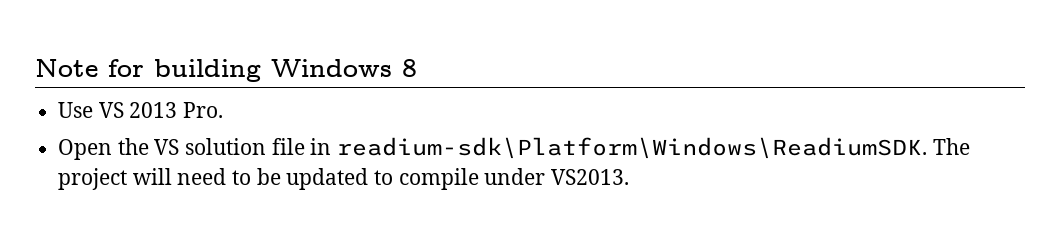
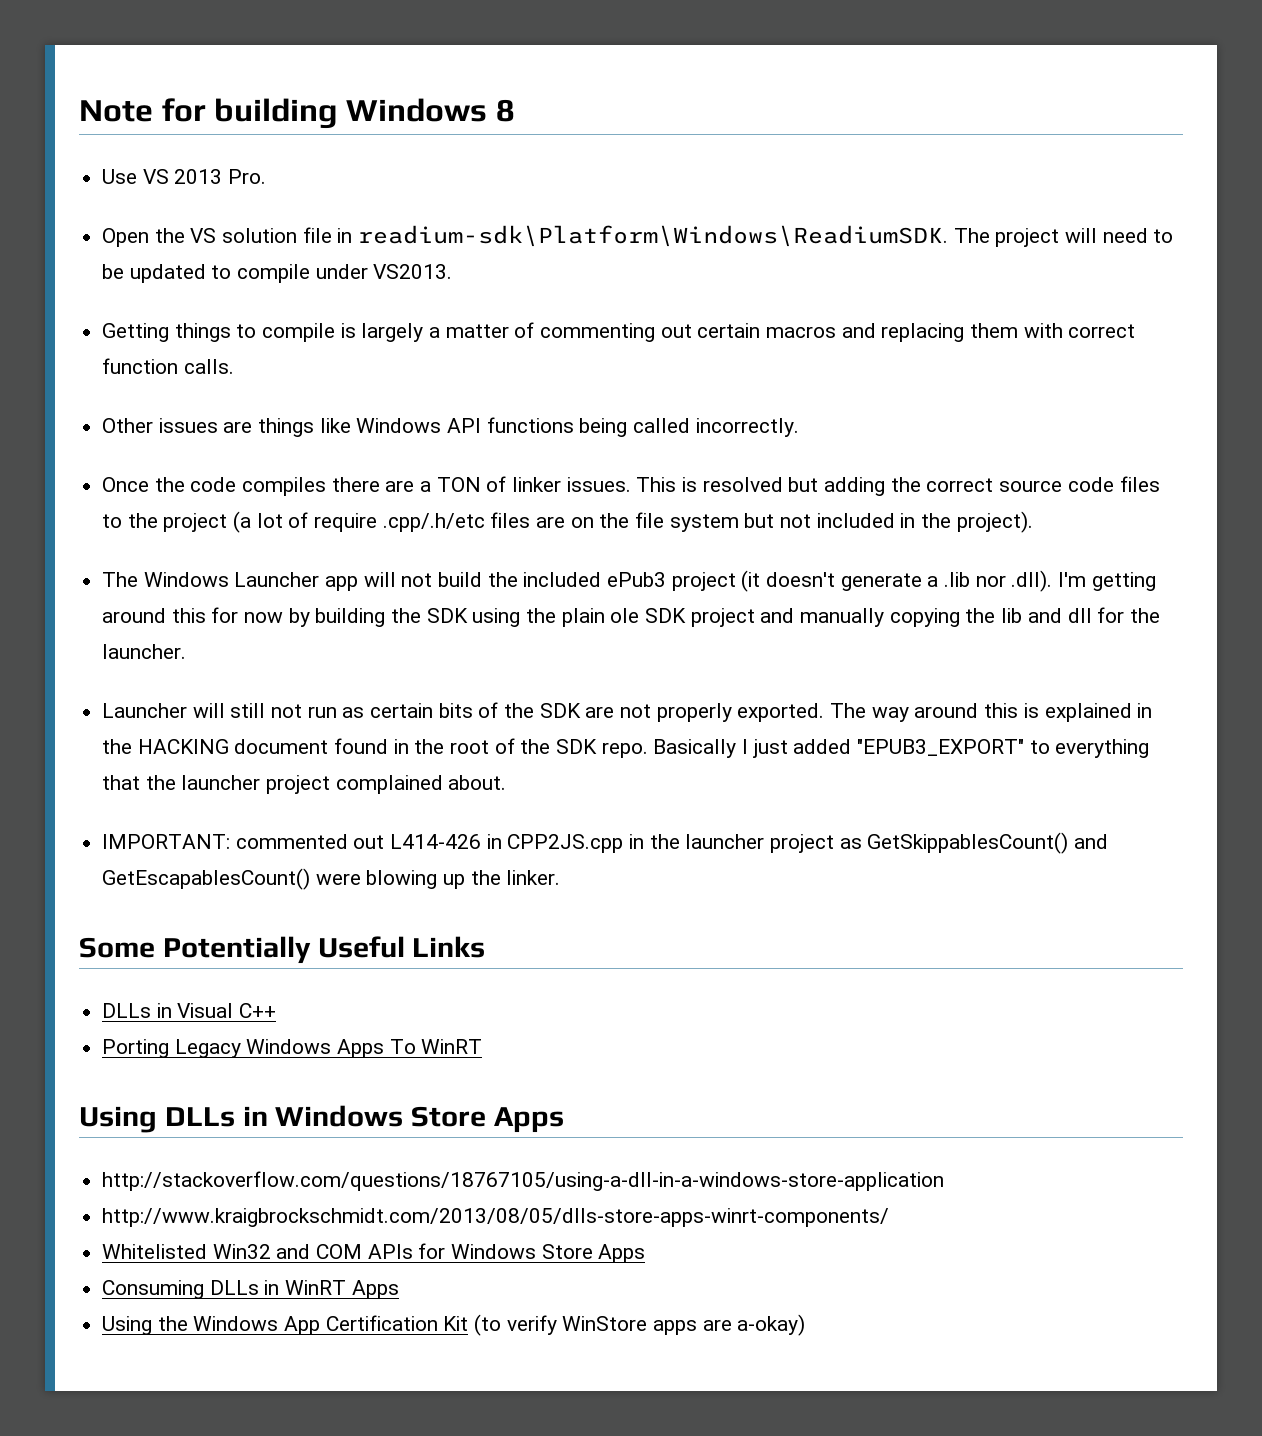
+ Getting things to compile is largely a matter of commenting out certain macros and replacing them with correct function calls.
+ Other issues are things like Windows API functions being called incorrectly.
+ Once the code compiles there are a TON of linker issues. This is resolved but adding the correct source code files to the project (a lot of require .cpp/.h/etc files are on the file system but not included in the project).
+ The Windows Launcher app will not build the included ePub3 project (it doesn't generate a .lib nor .dll). I'm getting around this for now by building the SDK using the plain ole SDK project and manually copying the lib and dll for the launcher.
+ Launcher will still not run as certain bits of the SDK are not properly exported. The way around this is explained in the HACKING document found in the root of the SDK repo. Basically I just added "EPUB3_EXPORT" to everything that the launcher project complained about.
+ IMPORTANT: commented out L414-426 in CPP2JS.cpp in the launcher project as GetSkippablesCount() and GetEscapablesCount() were blowing up the linker.
+ Some Potentially Useful Links
+ DLLs in Visual C++
+ Porting Legacy Windows Apps To WinRT
+ Using DLLs in Windows Store Apps
+ http://stackoverflow.com/questions/18767105/using-a-dll-in-a-windows-store-application
+ http://www.kraigbrockschmidt.com/2013/08/05/dlls-store-apps-winrt-components/
+ Whitelisted Win32 and COM APIs for Windows Store Apps
+ Consuming DLLs in WinRT Apps
+ Using the Windows App Certification Kit (to verify WinStore apps are a-okay)

